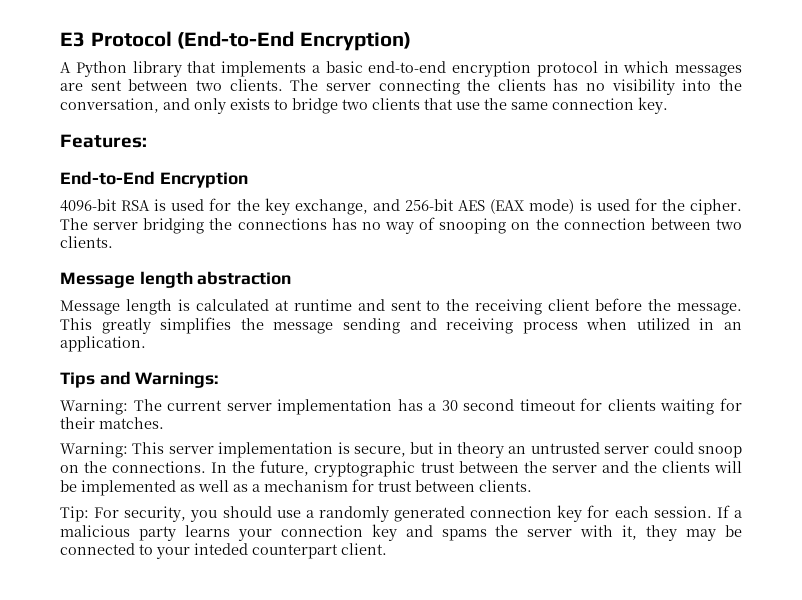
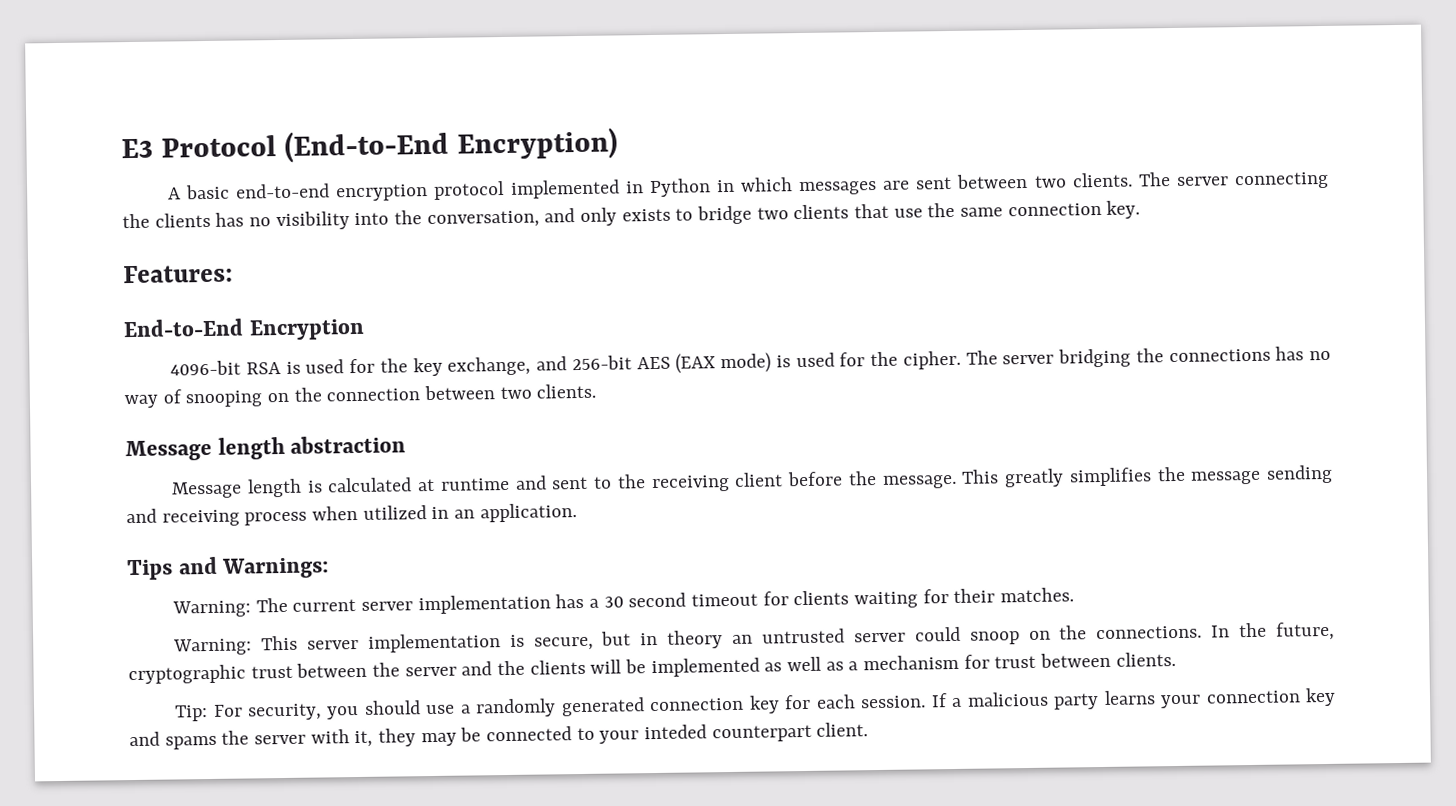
- A Python library that implements a basic end-to-end encryption protocol in which messages are sent between two clients.
+ A basic end-to-end encryption protocol implemented in Python in which messages are sent between two clients.

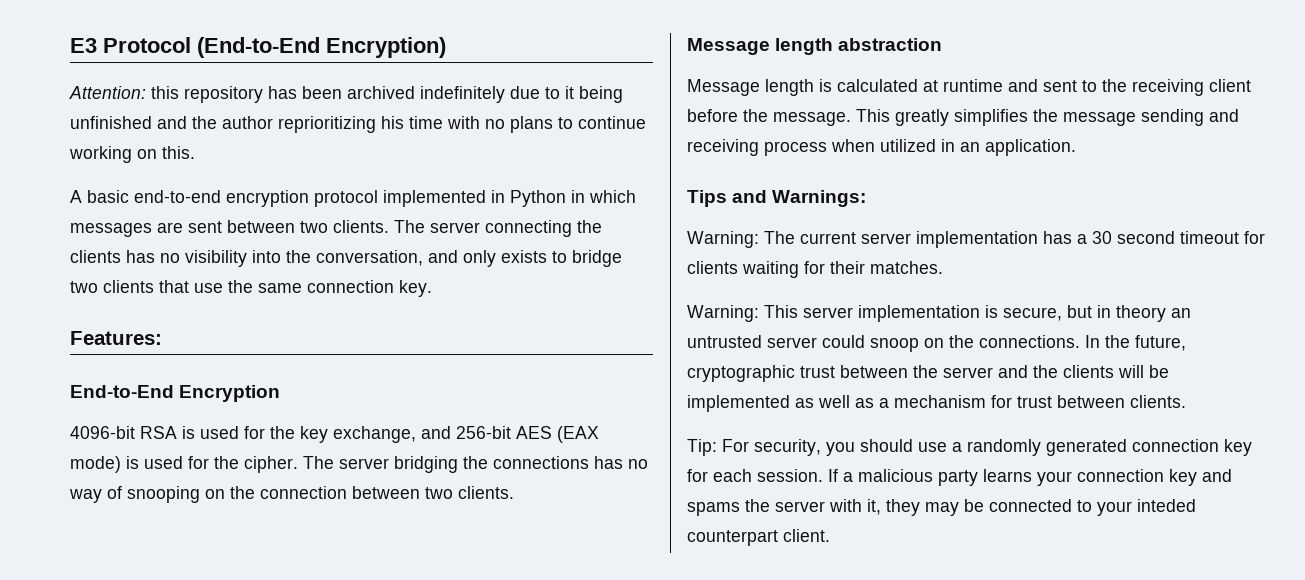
+ Attention: this repository has been archived indefinitely due to it being unfinished and the author reprioritizing his time with no plans to continue working on this.

